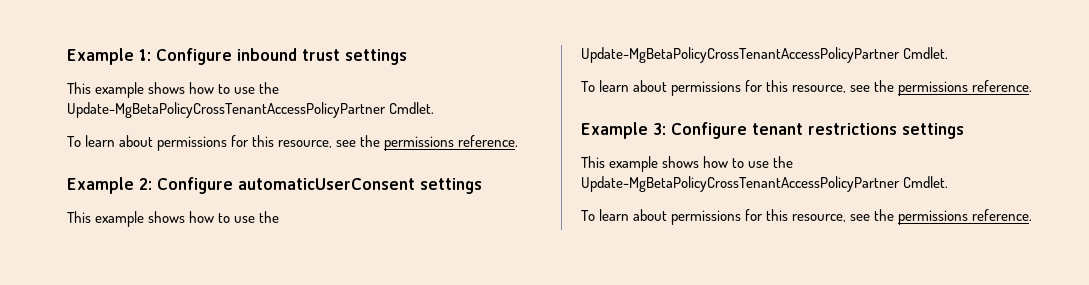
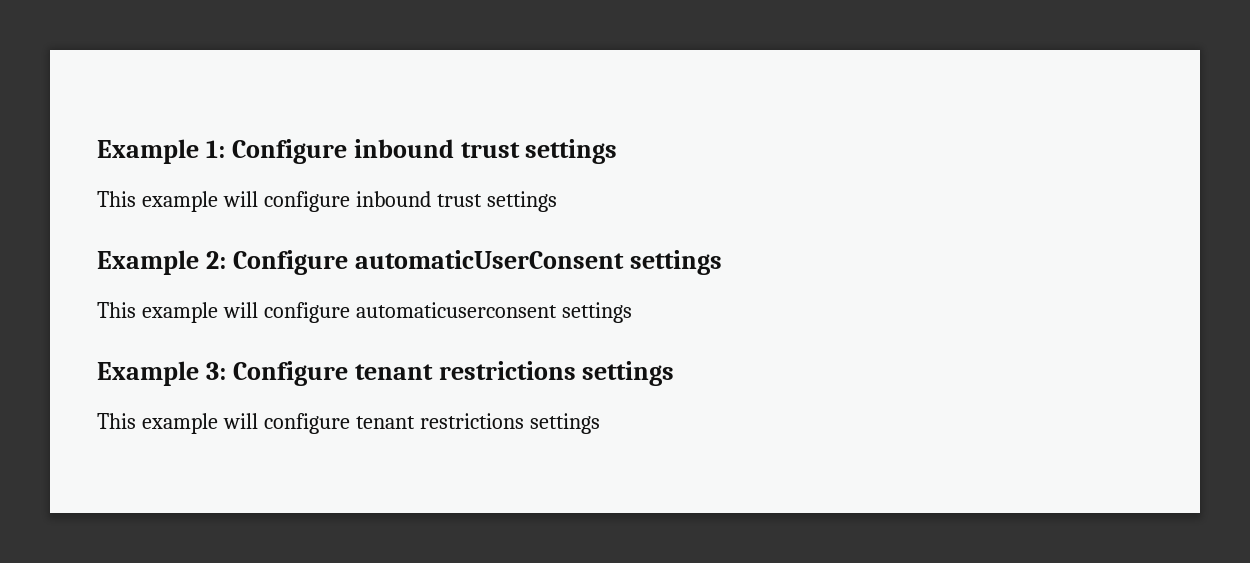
  Example 1: Configure inbound trust settings
- This example shows how to use the Update-MgBetaPolicyCrossTenantAccessPolicyPartner Cmdlet.
- To learn about permissions for this resource, see the permissions reference.
+ This example will configure inbound trust settings
  Example 2: Configure automaticUserConsent settings
- This example shows how to use the Update-MgBetaPolicyCrossTenantAccessPolicyPartner Cmdlet.
- To learn about permissions for this resource, see the permissions reference.
+ This example will configure automaticuserconsent settings
  Example 3: Configure tenant restrictions settings
- This example shows how to use the Update-MgBetaPolicyCrossTenantAccessPolicyPartner Cmdlet.
- To learn about permissions for this resource, see the permissions reference.
+ This example will configure tenant restrictions settings

